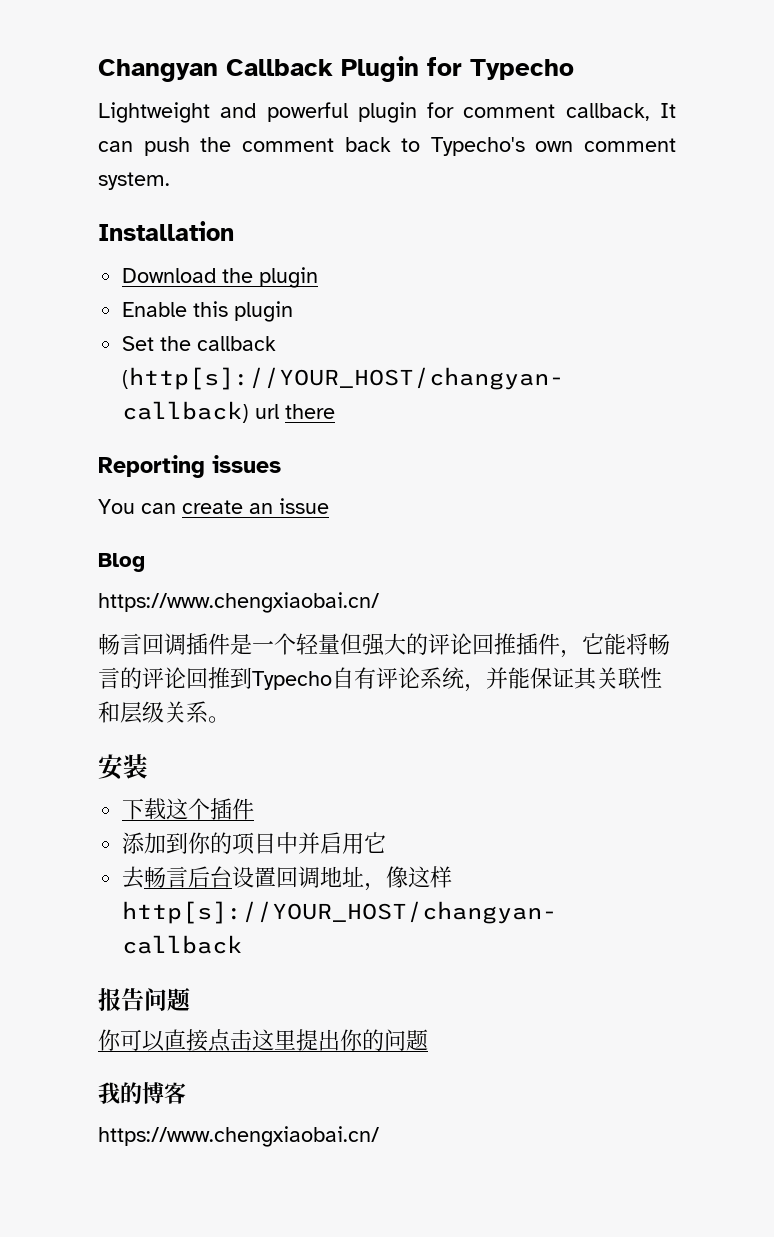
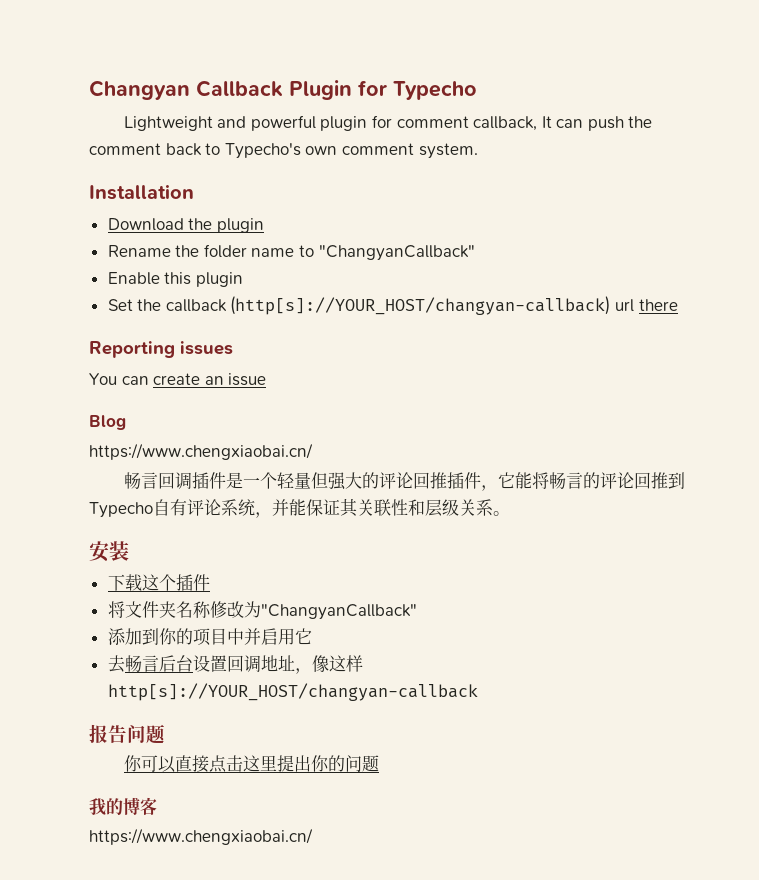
+ Rename the folder name to "ChangyanCallback"
+ 将文件夹名称修改为"ChangyanCallback"

